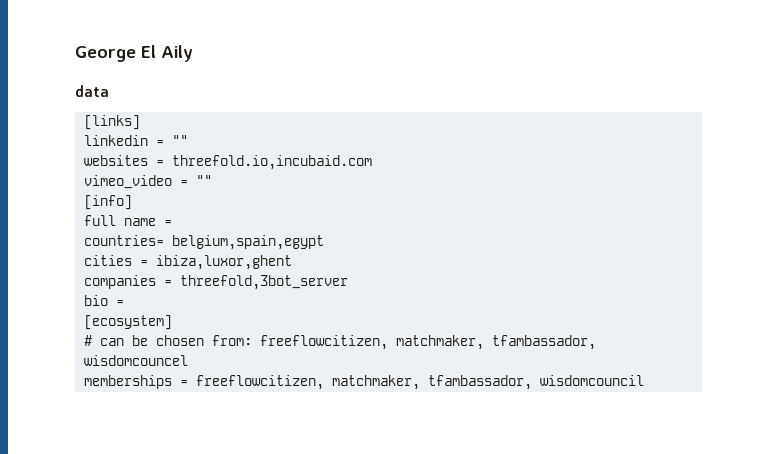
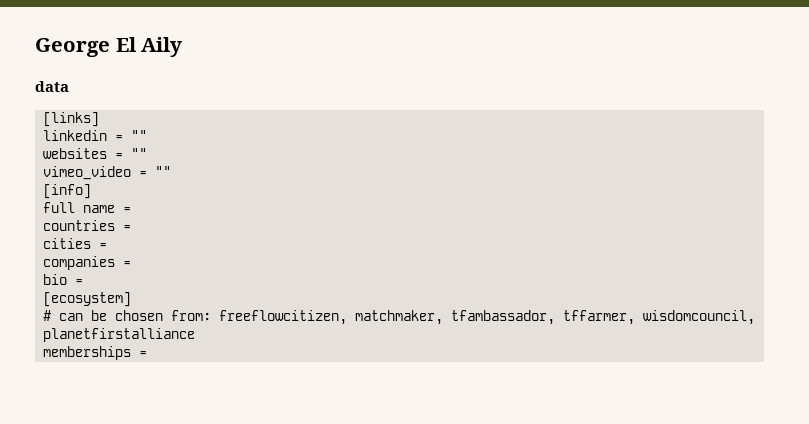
- websites = threefold.io,incubaid.com
+ websites = ""
- countries= belgium,spain,egypt
+ countries =
- cities = ibiza,luxor,ghent
+ cities =
- companies = threefold,3bot_server
+ companies =
- # can be chosen from: freeflowcitizen, matchmaker, tfambassador, wisdomcouncel
+ # can be chosen from: freeflowcitizen, matchmaker, tfambassador, tffarmer, wisdomcouncil, planetfirstalliance
- memberships = freeflowcitizen, matchmaker, tfambassador, wisdomcouncil
+ memberships =

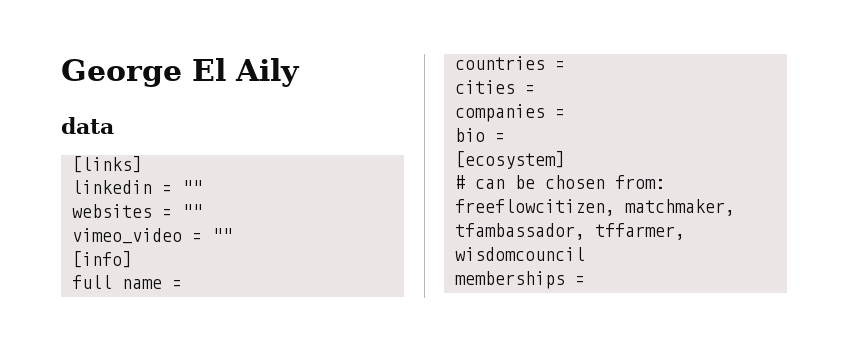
- # can be chosen from: freeflowcitizen, matchmaker, tfambassador, tffarmer, wisdomcouncil, planetfirstalliance
+ # can be chosen from: freeflowcitizen, matchmaker, tfambassador, tffarmer, wisdomcouncil

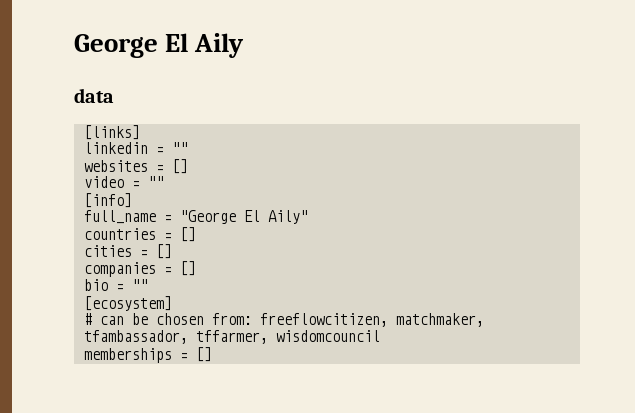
- websites = ""
- vimeo_video = ""
+ websites = []
+ video = ""
- full name =
+ full_name = "George El Aily"
- countries =
+ countries = []
- cities =
+ cities = []
- companies =
+ companies = []
- bio =
+ bio = ""
- memberships =
+ memberships = []

